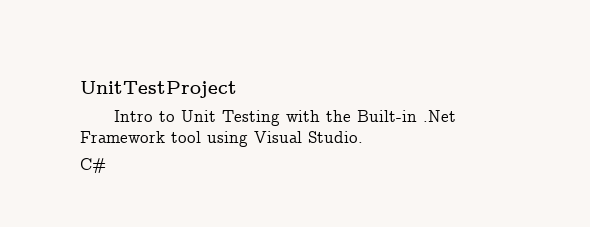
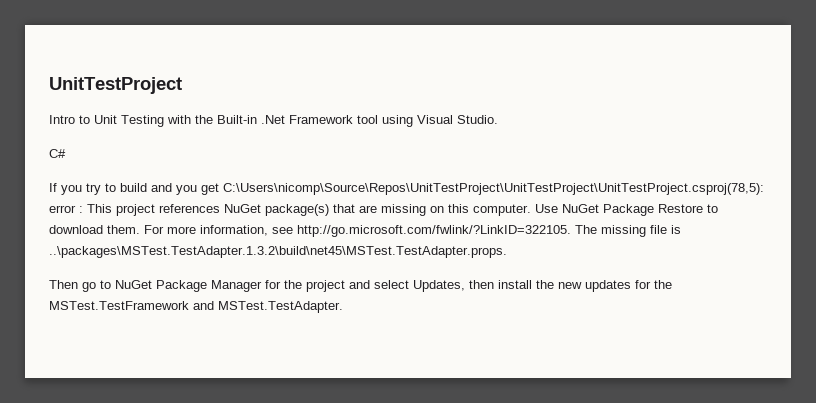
+ If you try to build and you get C:\Users\nicomp\Source\Repos\UnitTestProject\UnitTestProject\UnitTestProject.csproj(78,5): error : This project references NuGet package(s) that are missing on this computer. Use NuGet Package Restore to download them. For more information, see http://go.microsoft.com/fwlink/?LinkID=322105. The missing file is ..\packages\MSTest.TestAdapter.1.3.2\build\net45\MSTest.TestAdapter.props.
+ Then go to NuGet Package Manager for the project and select Updates, then install the new updates for the MSTest.TestFramework and MSTest.TestAdapter.

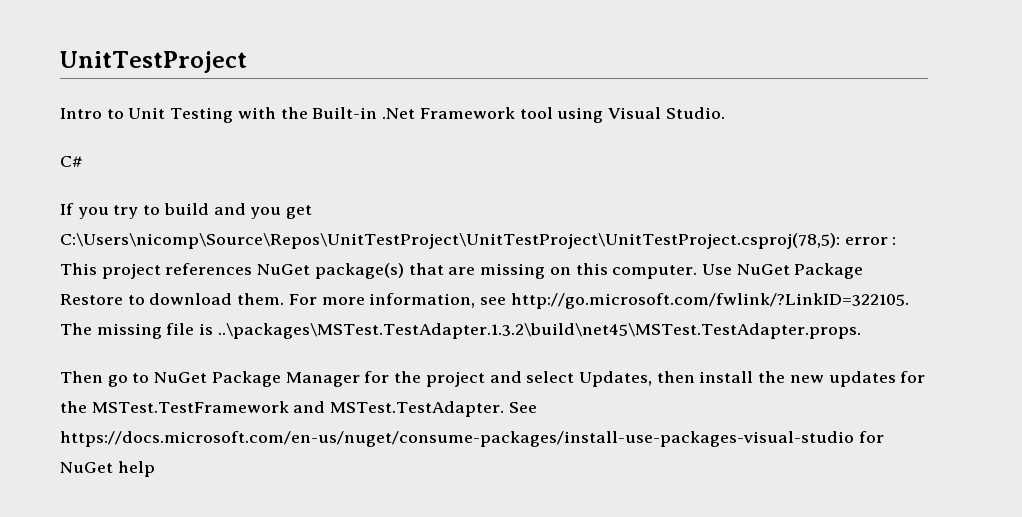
- Then go to NuGet Package Manager for the project and select Updates, then install the new updates for the MSTest.TestFramework and MSTest.TestAdapter.
+ Then go to NuGet Package Manager for the project and select Updates, then install the new updates for the MSTest.TestFramework and MSTest.TestAdapter. See https://docs.microsoft.com/en-us/nuget/consume-packages/install-use-packages-visual-studio for NuGet help

